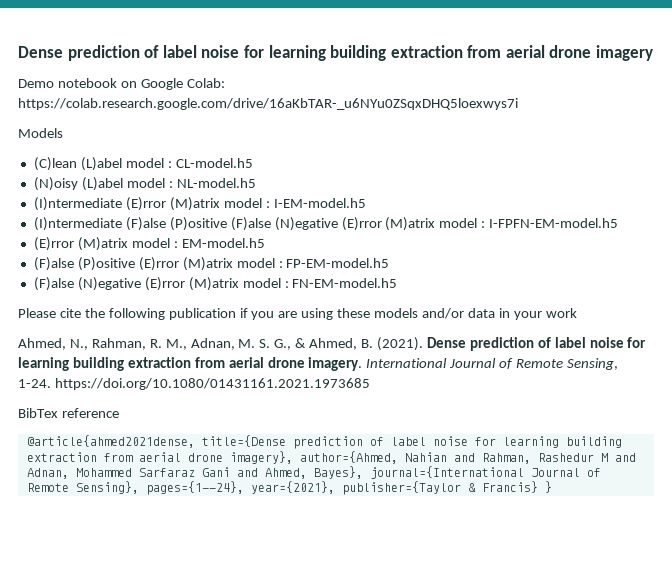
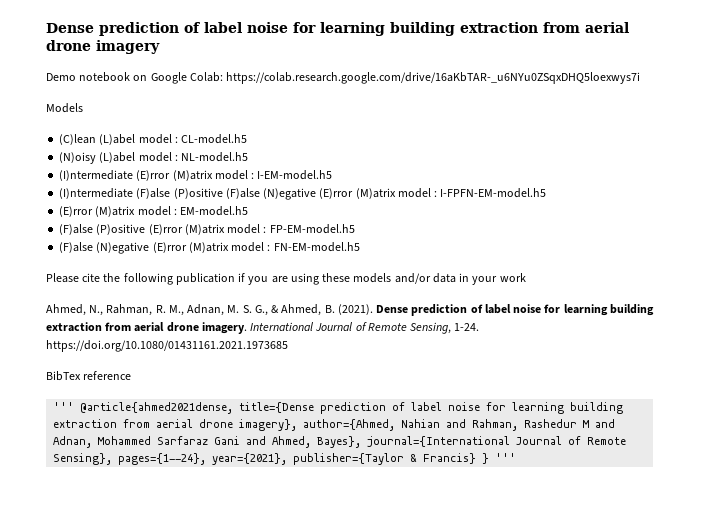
- @article{ahmed2021dense, title={Dense prediction of label noise for learning building extraction from aerial drone imagery}, author={Ahmed, Nahian and Rahman, Rashedur M and Adnan, Mohammed Sarfaraz Gani and Ahmed, Bayes}, journal={International Journal of Remote Sensing}, pages={1--24}, year={2021}, publisher={Taylor & Francis} }
+ ''' @article{ahmed2021dense, title={Dense prediction of label noise for learning building extraction from aerial drone imagery}, author={Ahmed, Nahian and Rahman, Rashedur M and Adnan, Mohammed Sarfaraz Gani and Ahmed, Bayes}, journal={International Journal of Remote Sensing}, pages={1--24}, year={2021}, publisher={Taylor & Francis} } '''

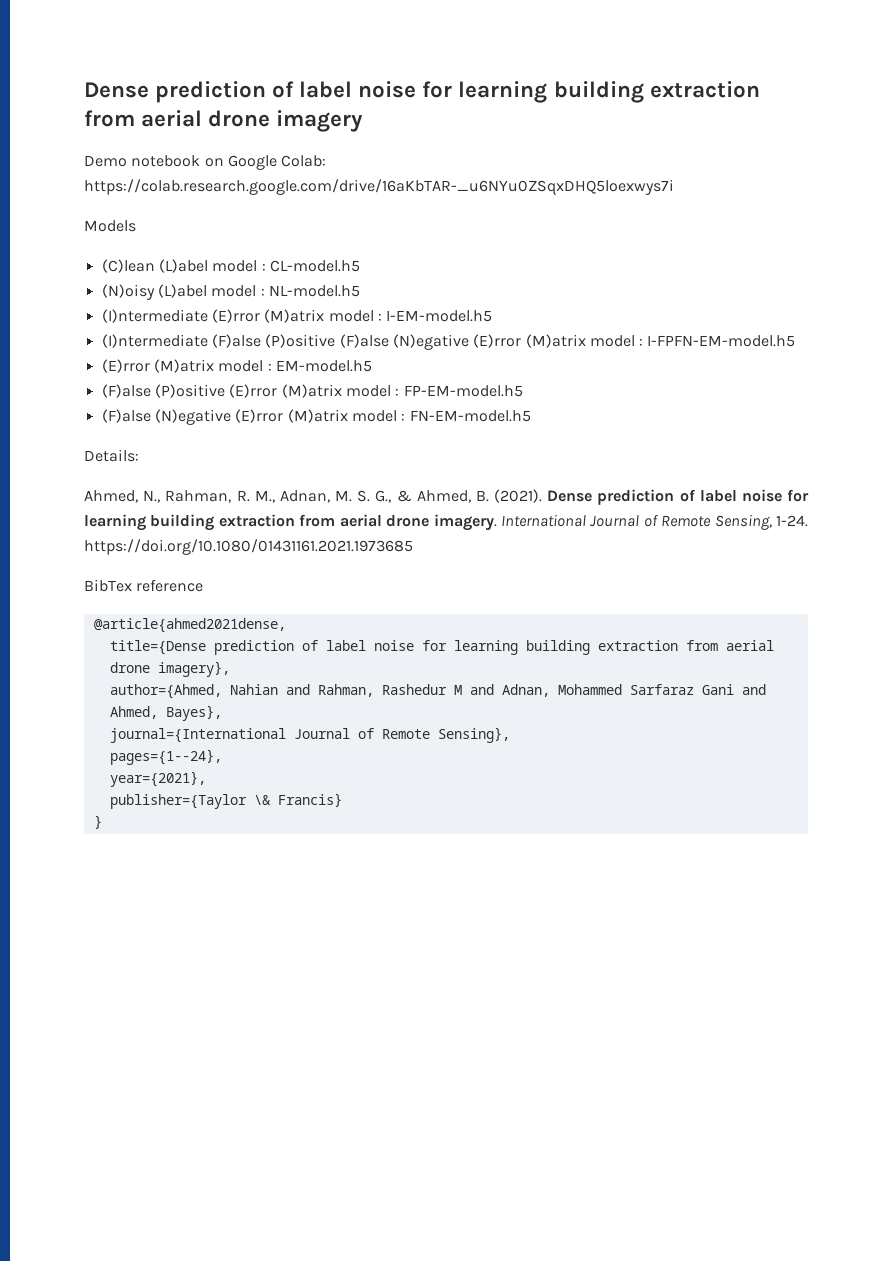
- Please cite the following publication if you are using these models and/or data in your work
+ Details:
- ''' @article{ahmed2021dense, title={Dense prediction of label noise for learning building extraction from aerial drone imagery}, author={Ahmed, Nahian and Rahman, Rashedur M and Adnan, Mohammed Sarfaraz Gani and Ahmed, Bayes}, journal={International Journal of Remote Sensing}, pages={1--24}, year={2021}, publisher={Taylor & Francis} } '''
+ @article{ahmed2021dense,
+ title={Dense prediction of label noise for learning building extraction from aerial drone imagery},
+ author={Ahmed, Nahian and Rahman, Rashedur M and Adnan, Mohammed Sarfaraz Gani and Ahmed, Bayes},
+ journal={International Journal of Remote Sensing},
+ pages={1--24},
+ year={2021},
+ publisher={Taylor \& Francis}
+ }

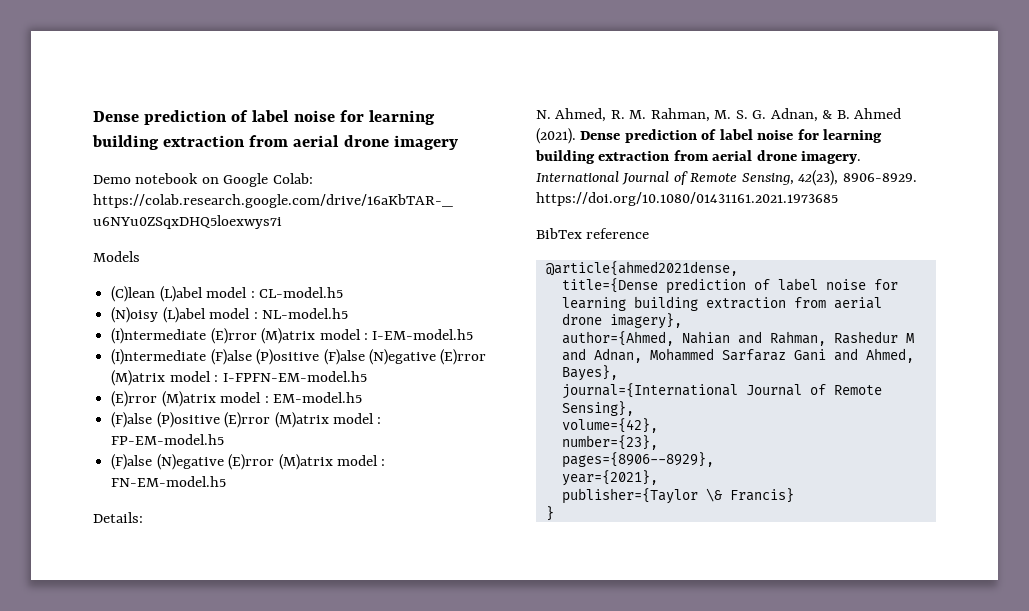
- Ahmed, N., Rahman, R. M., Adnan, M. S. G., & Ahmed, B. (2021).
+ N. Ahmed, R. M. Rahman, M. S. G. Adnan, & B. Ahmed (2021).
- International Journal of Remote Sensing, 1-24. https://doi.org/10.1080/01431161.2021.1973685
+ International Journal of Remote Sensing, 42(23), 8906-8929. https://doi.org/10.1080/01431161.2021.1973685
- pages={1--24},
+ volume={42},
+ number={23},
+ pages={8906--8929},

